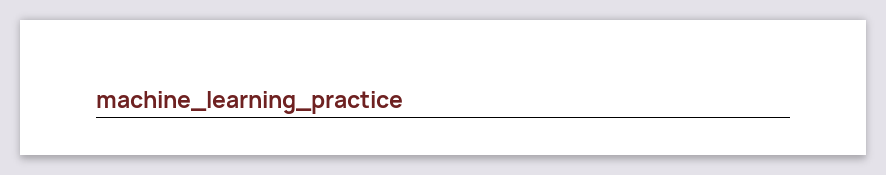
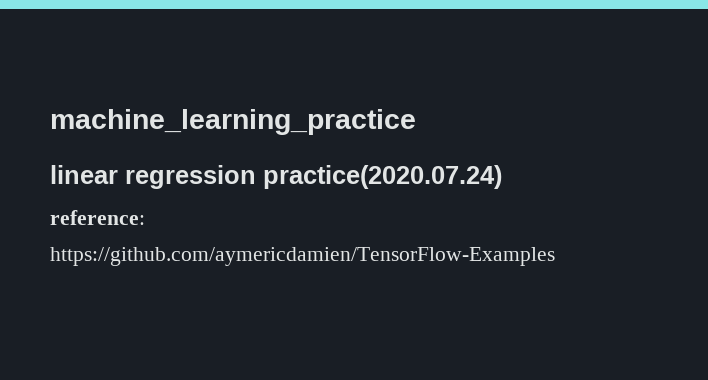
+ linear regression practice(2020.07.24)
+ reference: https://github.com/aymericdamien/TensorFlow-Examples

